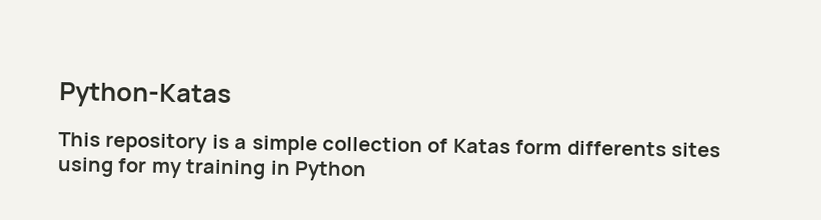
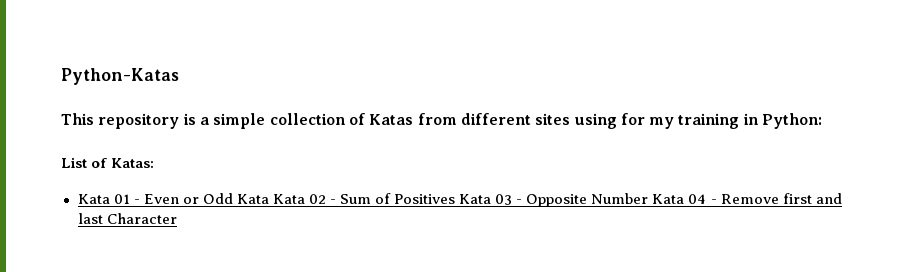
- This repository is a simple collection of Katas form differents sites using for my training in Python
+ This repository is a simple collection of Katas from different sites using for my training in Python:
+ List of Katas:
+ Kata 01 - Even or Odd Kata Kata 02 - Sum of Positives Kata 03 - Opposite Number Kata 04 - Remove first and last Character

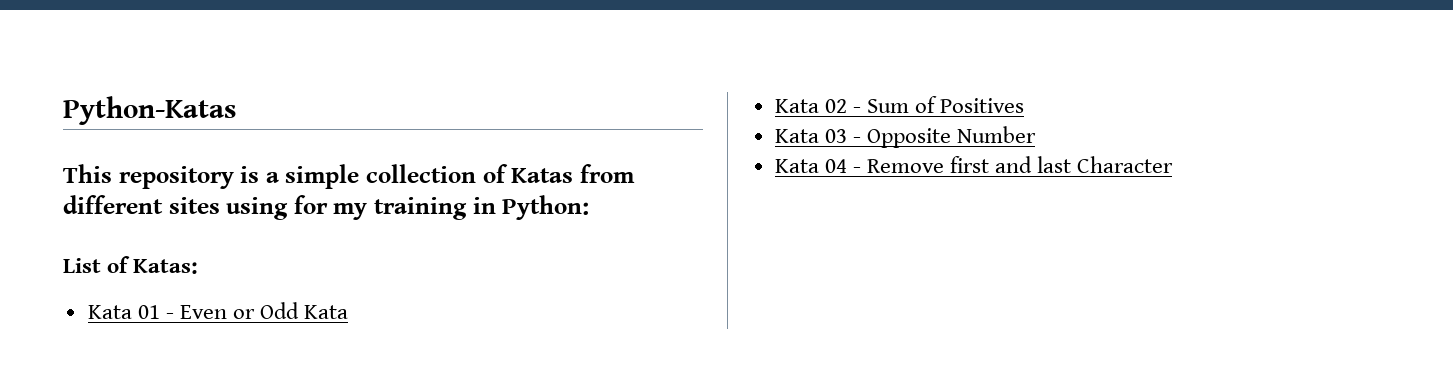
- Kata 01 - Even or Odd Kata Kata 02 - Sum of Positives Kata 03 - Opposite Number Kata 04 - Remove first and last Character
+ Kata 01 - Even or Odd Kata
+ Kata 02 - Sum of Positives
+ Kata 03 - Opposite Number
+ Kata 04 - Remove first and last Character

